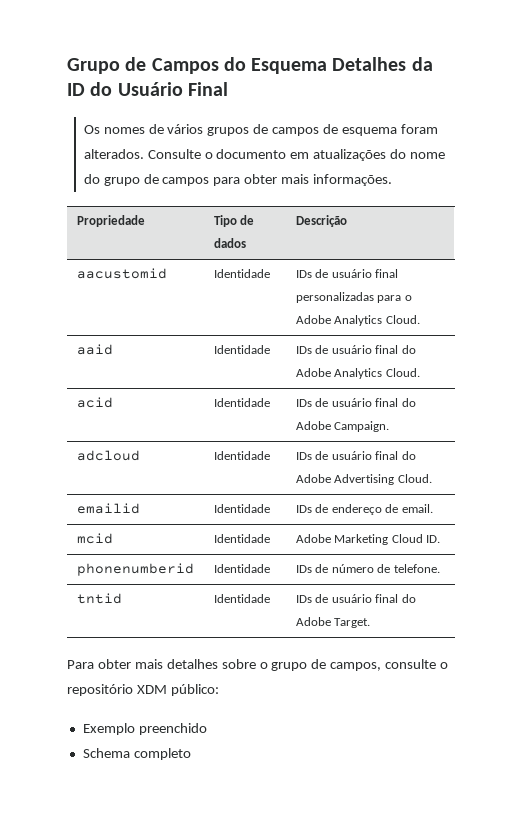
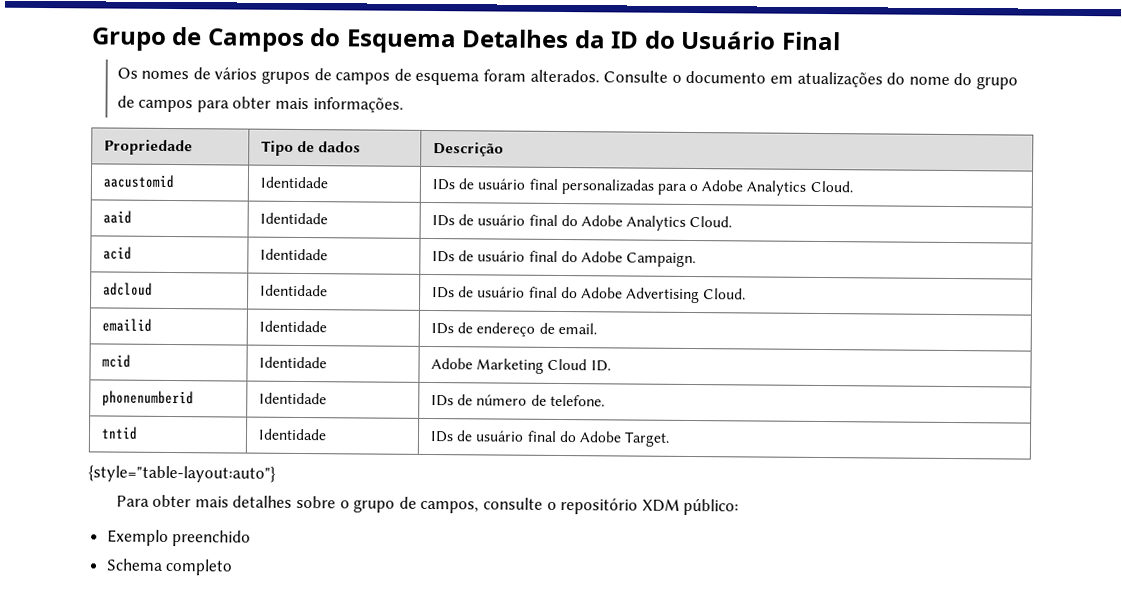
+ {style="table-layout:auto"}

